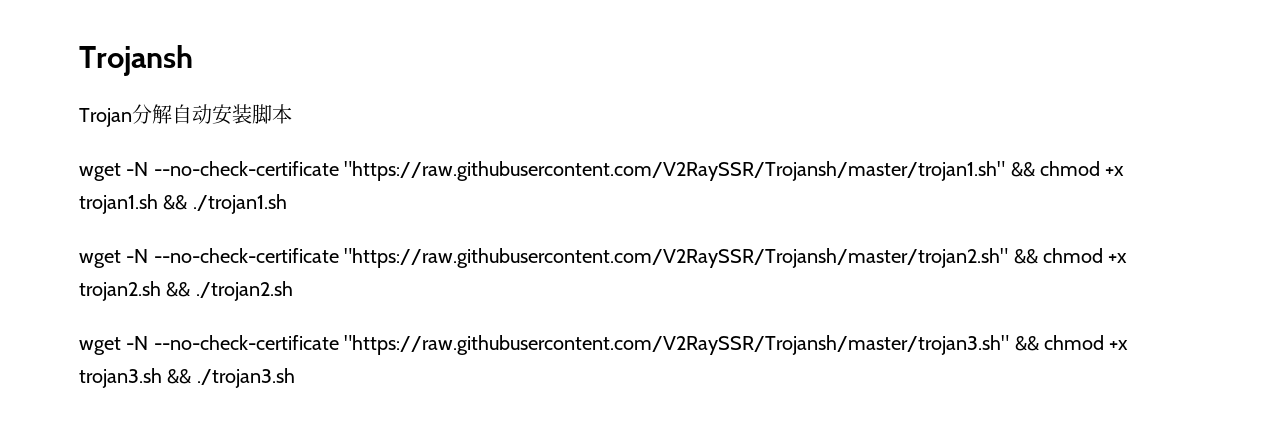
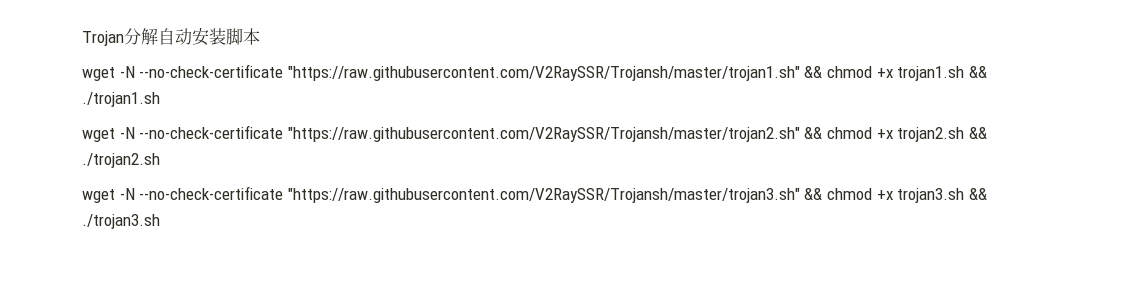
- Trojansh

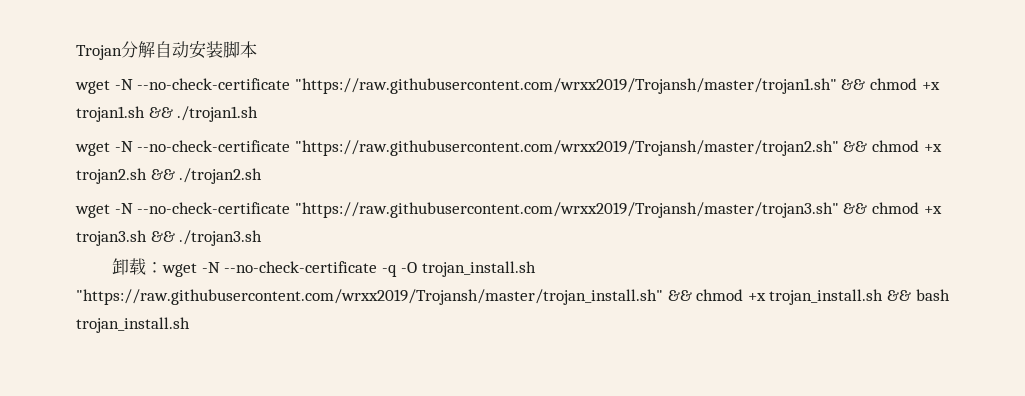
- wget -N --no-check-certificate "https://raw.githubusercontent.com/V2RaySSR/Trojansh/master/trojan1.sh" && chmod +x trojan1.sh && ./trojan1.sh
+ wget -N --no-check-certificate "https://raw.githubusercontent.com/wrxx2019/Trojansh/master/trojan1.sh" && chmod +x trojan1.sh && ./trojan1.sh
- wget -N --no-check-certificate "https://raw.githubusercontent.com/V2RaySSR/Trojansh/master/trojan2.sh" && chmod +x trojan2.sh && ./trojan2.sh
+ wget -N --no-check-certificate "https://raw.githubusercontent.com/wrxx2019/Trojansh/master/trojan2.sh" && chmod +x trojan2.sh && ./trojan2.sh
- wget -N --no-check-certificate "https://raw.githubusercontent.com/V2RaySSR/Trojansh/master/trojan3.sh" && chmod +x trojan3.sh && ./trojan3.sh
+ wget -N --no-check-certificate "https://raw.githubusercontent.com/wrxx2019/Trojansh/master/trojan3.sh" && chmod +x trojan3.sh && ./trojan3.sh
+ 卸载：wget -N --no-check-certificate -q -O trojan_install.sh "https://raw.githubusercontent.com/wrxx2019/Trojansh/master/trojan_install.sh" && chmod +x trojan_install.sh && bash trojan_install.sh

